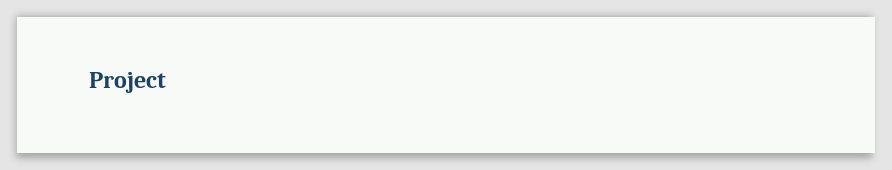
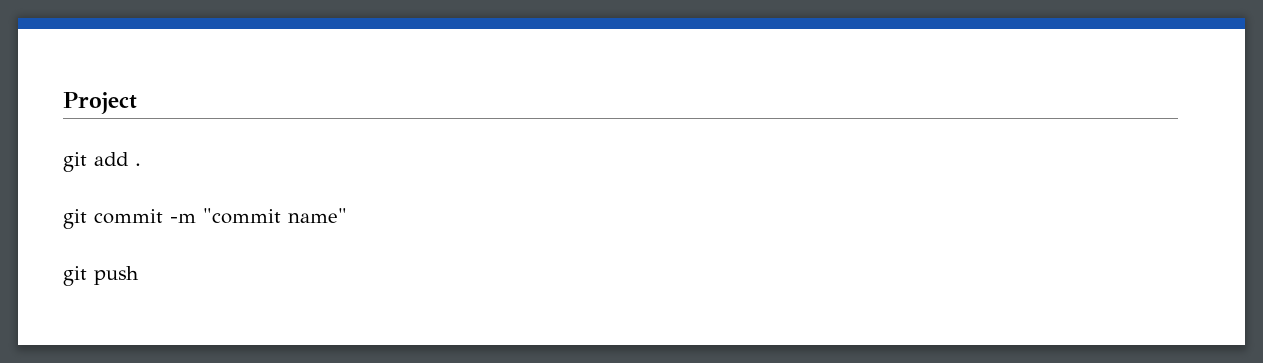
+ git add .
+ git commit -m "commit name"
+ git push

